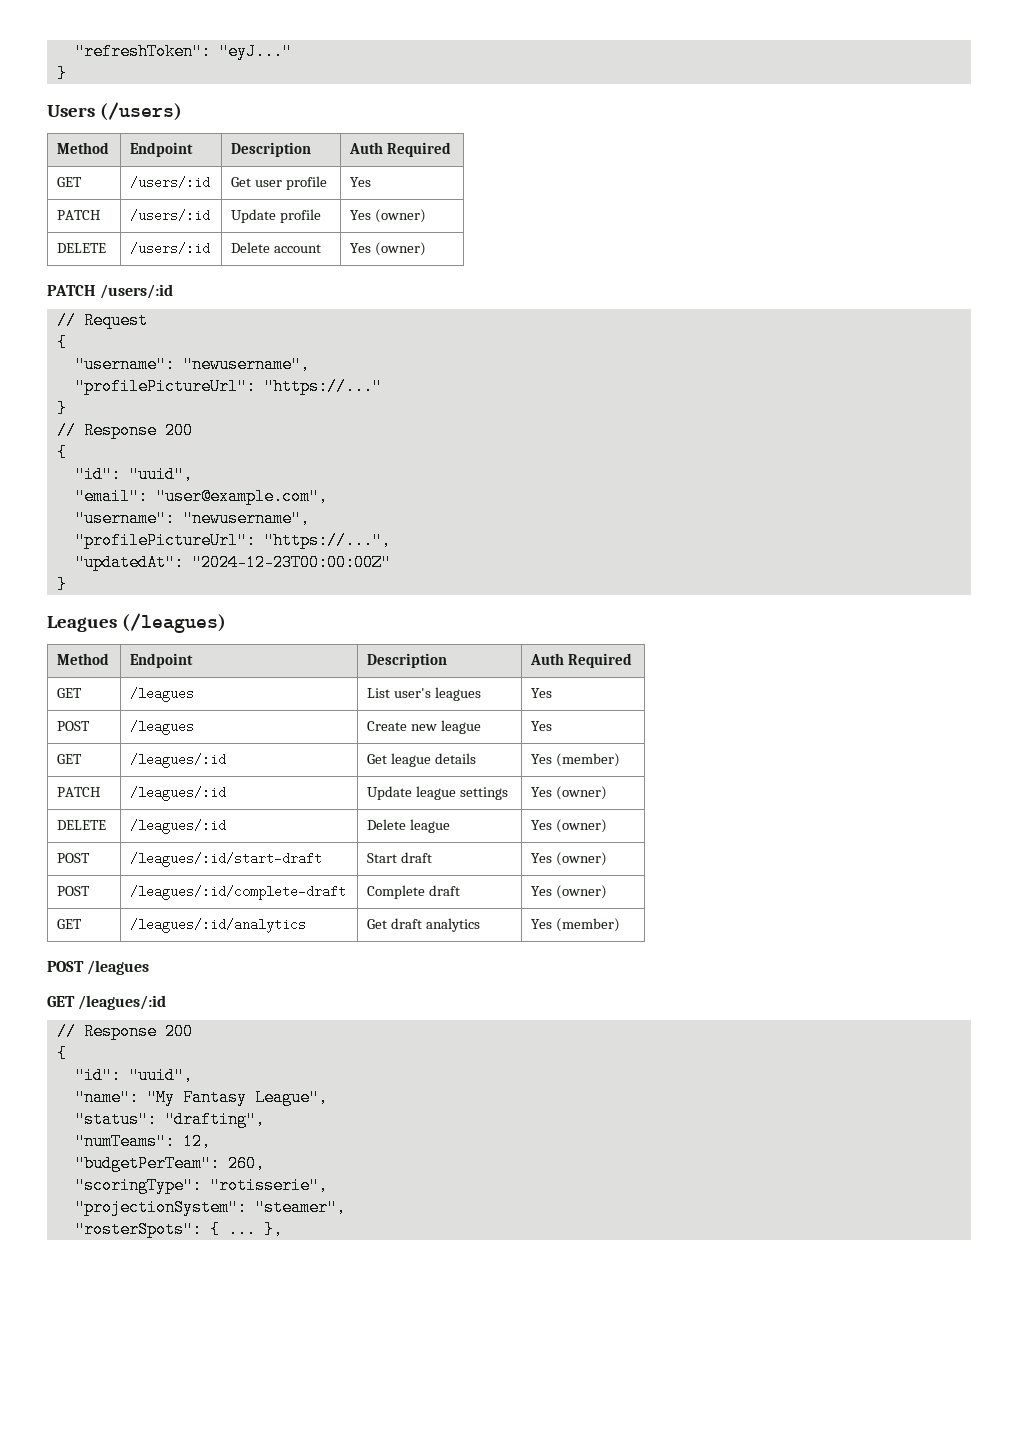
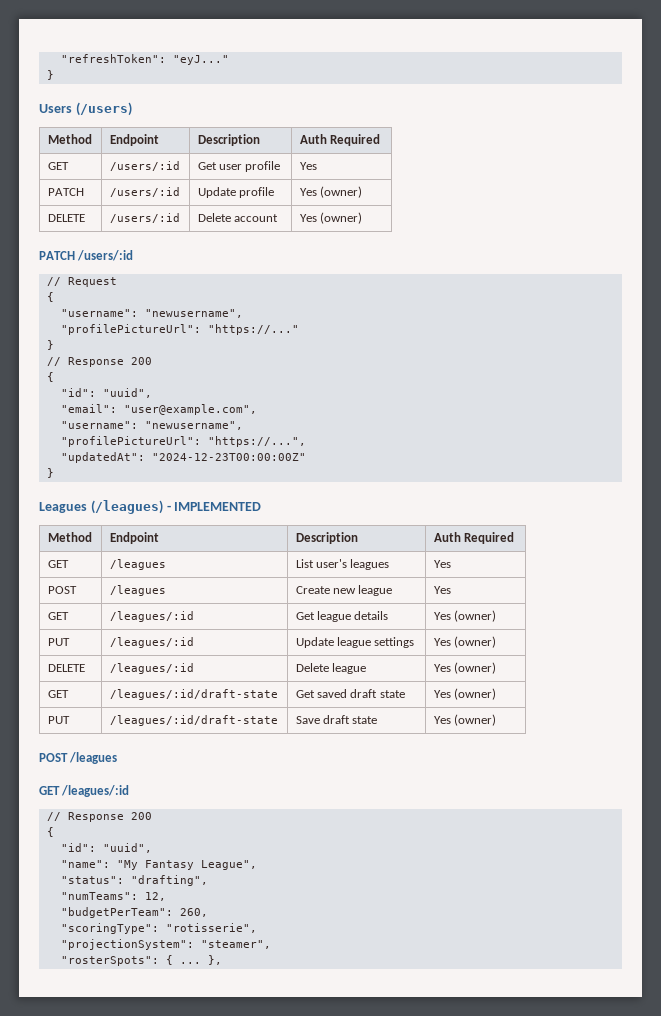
- Leagues (/leagues)
+ Leagues (/leagues) - IMPLEMENTED
- GET | /leagues/:id | Get league details | Yes (member)
- PATCH | /leagues/:id | Update league settings | Yes (owner)
+ GET | /leagues/:id | Get league details | Yes (owner)
+ PUT | /leagues/:id | Update league settings | Yes (owner)
- POST | /leagues/:id/start-draft | Start draft | Yes (owner)
- POST | /leagues/:id/complete-draft | Complete draft | Yes (owner)
- GET | /leagues/:id/analytics | Get draft analytics | Yes (member)
+ GET | /leagues/:id/draft-state | Get saved draft state | Yes (owner)
+ PUT | /leagues/:id/draft-state | Save draft state | Yes (owner)

